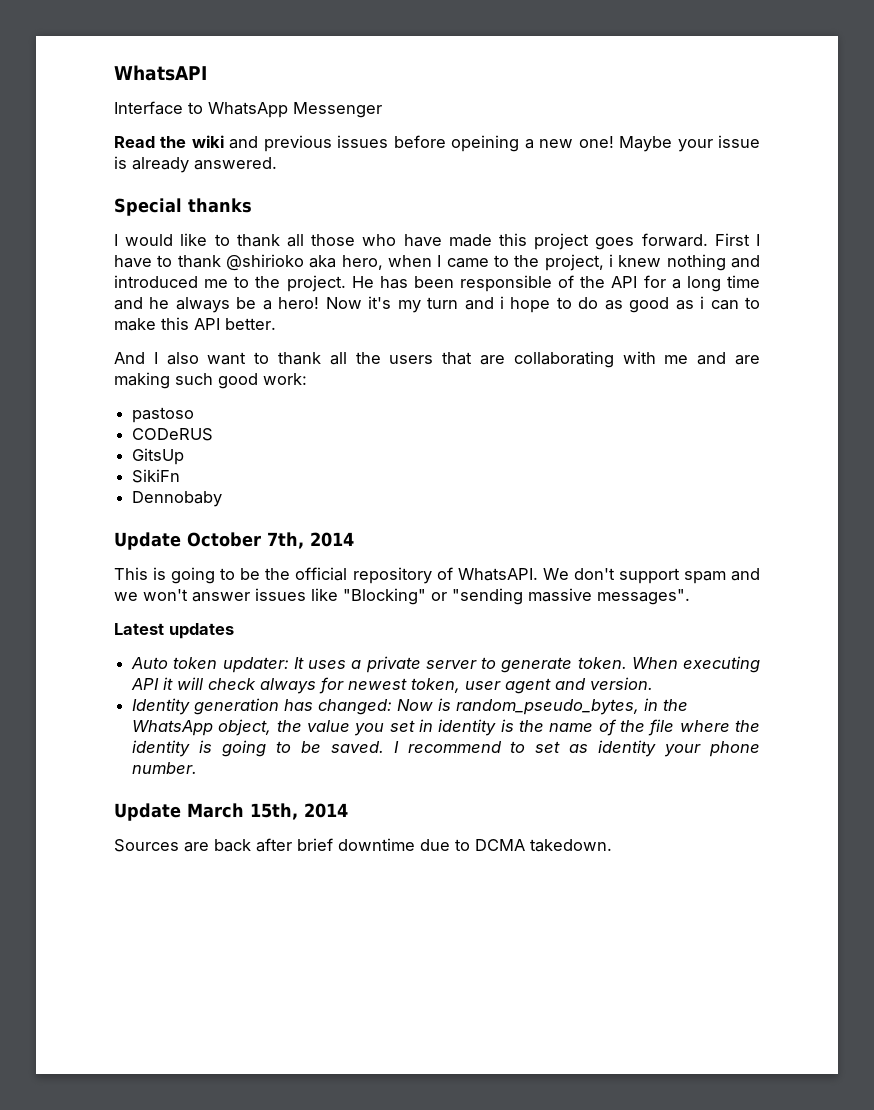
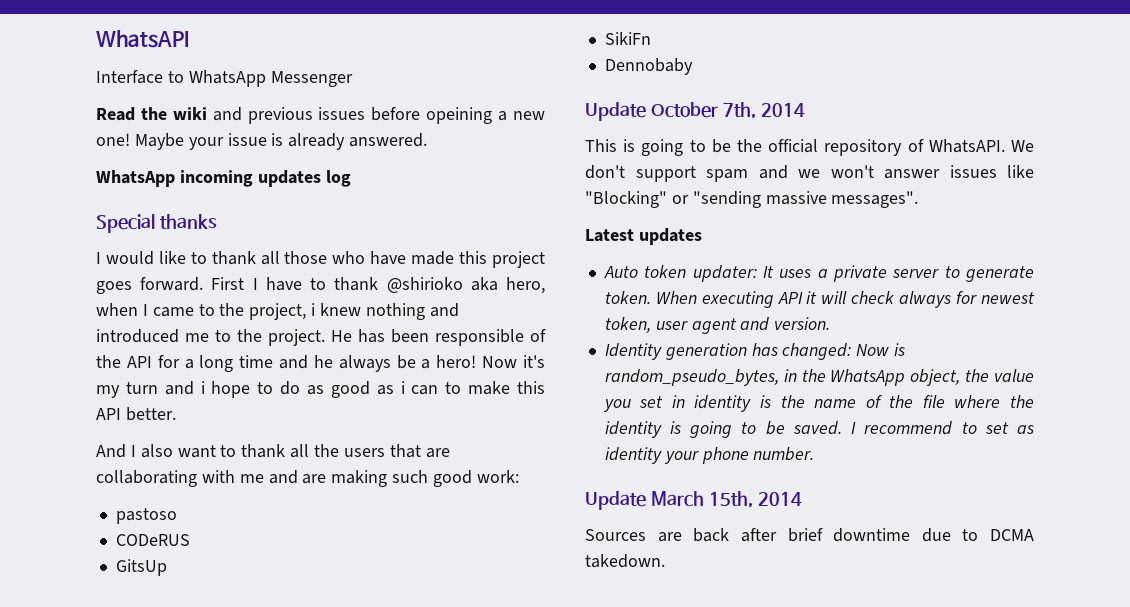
+ WhatsApp incoming updates log

